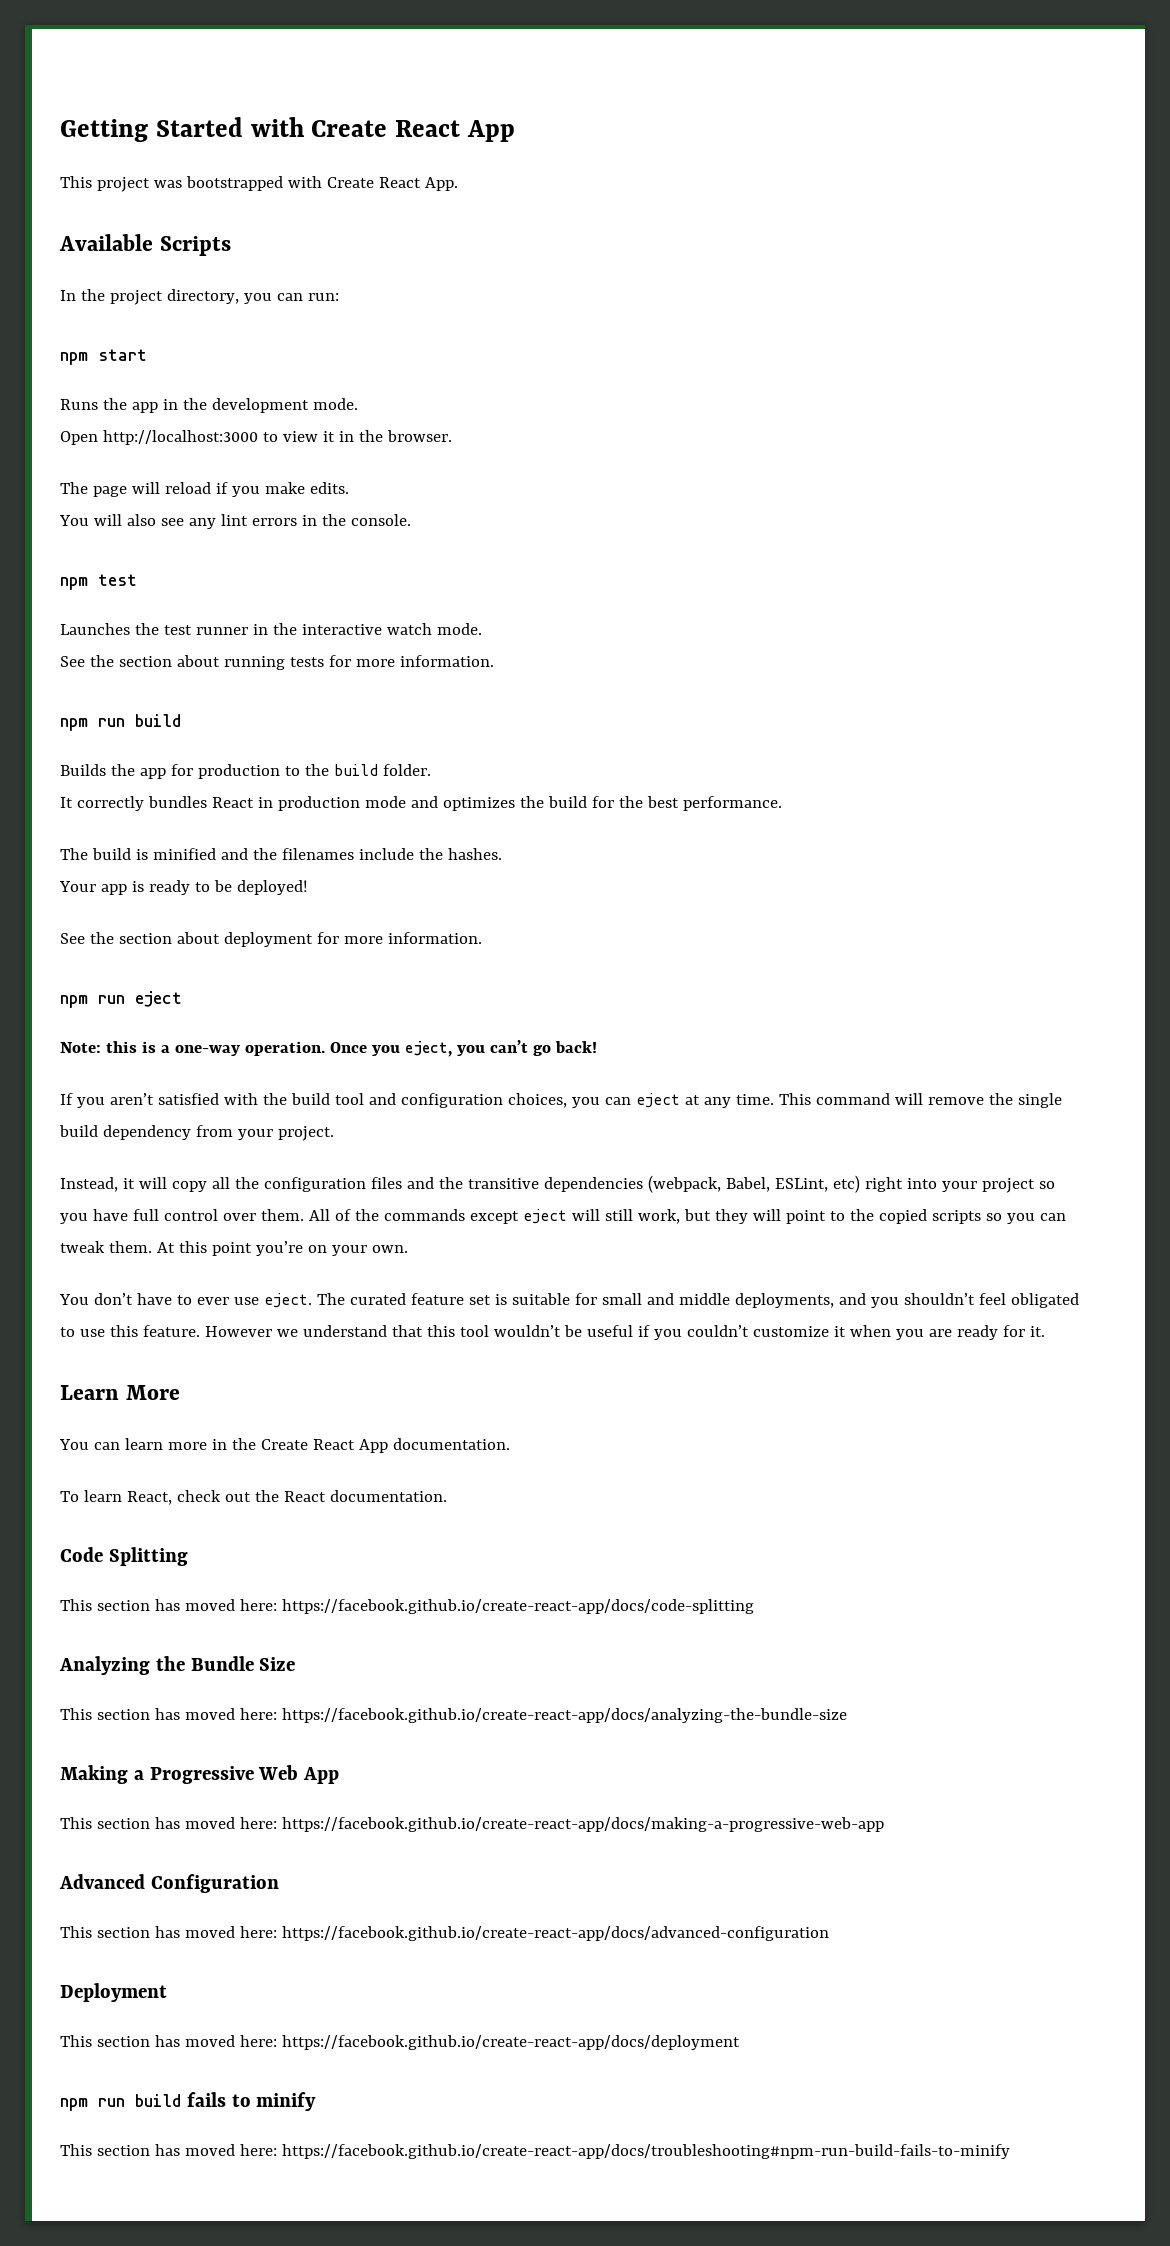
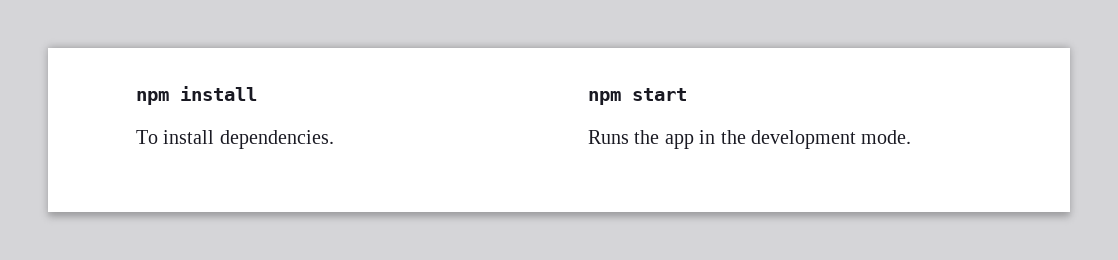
- Getting Started with Create React App
- This project was bootstrapped with Create React App.
- Available Scripts
- In the project directory, you can run:
+ npm install
+ To install dependencies.
- Open http://localhost:3000 to view it in the browser.
- The page will reload if you make edits.
- You will also see any lint errors in the console.
- npm test
- Launches the test runner in the interactive watch mode.
- See the section about running tests for more information.
- npm run build
- Builds the app for production to the build folder.
- It correctly bundles React in production mode and optimizes the build for the best performance.
- The build is minified and the filenames include the hashes.
- Your app is ready to be deployed!
- See the section about deployment for more information.
- npm run eject
- Note: this is a one-way operation. Once you eject, you can’t go back!
- If you aren’t satisfied with the build tool and configuration choices, you can eject at any time. This command will remove the single build dependency from your project.
- Instead, it will copy all the configuration files and the transitive dependencies (webpack, Babel, ESLint, etc) right into your project so you have full control over them. All of the commands except eject will still work, but they will point to the copied scripts so you can tweak them. At this point you’re on your own.
- You don’t have to ever use eject. The curated feature set is suitable for small and middle deployments, and you shouldn’t feel obligated to use this feature. However we understand that this tool wouldn’t be useful if you couldn’t customize it when you are ready for it.
- Learn More
- You can learn more in the Create React App documentation.
- To learn React, check out the React documentation.
- Code Splitting
- This section has moved here: https://facebook.github.io/create-react-app/docs/code-splitting
- Analyzing the Bundle Size
- This section has moved here: https://facebook.github.io/create-react-app/docs/analyzing-the-bundle-size
- Making a Progressive Web App
- This section has moved here: https://facebook.github.io/create-react-app/docs/making-a-progressive-web-app
- Advanced Configuration
- This section has moved here: https://facebook.github.io/create-react-app/docs/advanced-configuration
- Deployment
- This section has moved here: https://facebook.github.io/create-react-app/docs/deployment
- npm run build fails to minify
- This section has moved here: https://facebook.github.io/create-react-app/docs/troubleshooting#npm-run-build-fails-to-minify

